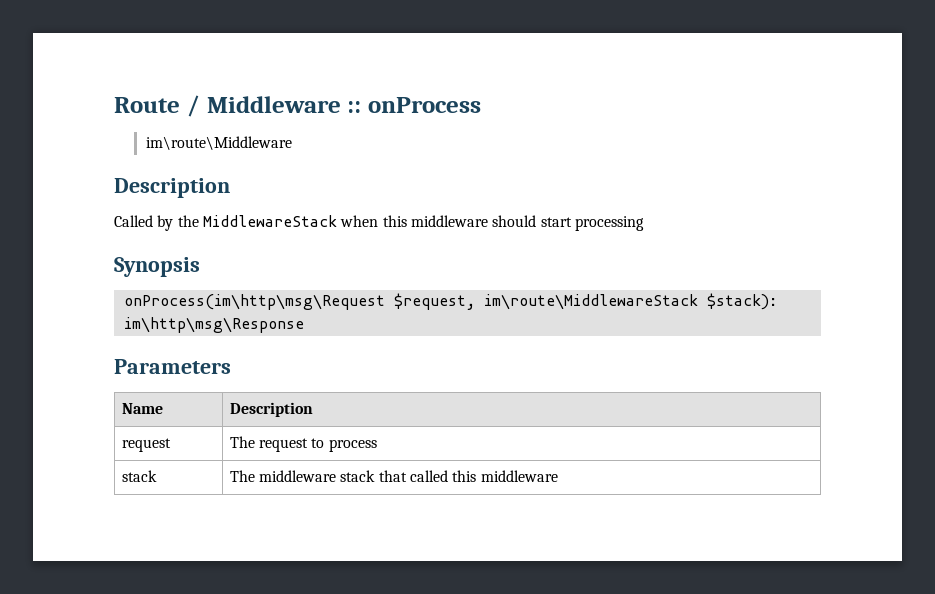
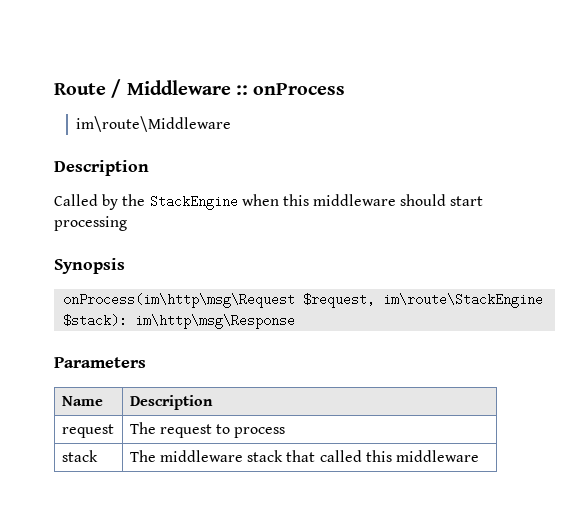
- Called by the MiddlewareStack when this middleware should start processing
+ Called by the StackEngine when this middleware should start processing
- onProcess(im\http\msg\Request $request, im\route\MiddlewareStack $stack): im\http\msg\Response
+ onProcess(im\http\msg\Request $request, im\route\StackEngine $stack): im\http\msg\Response

